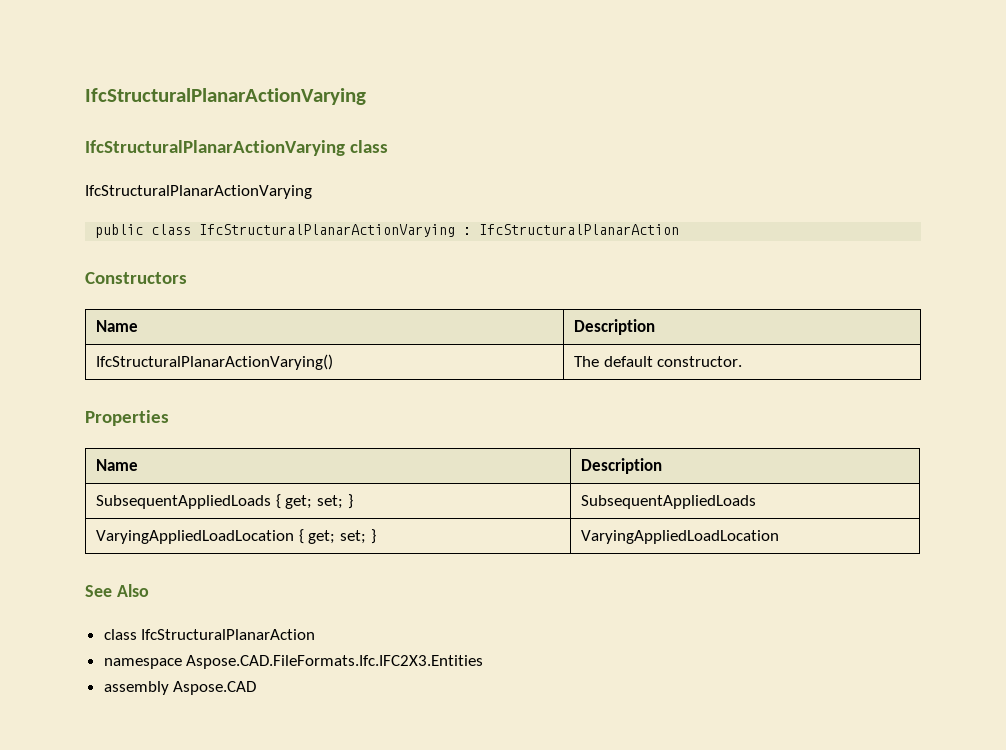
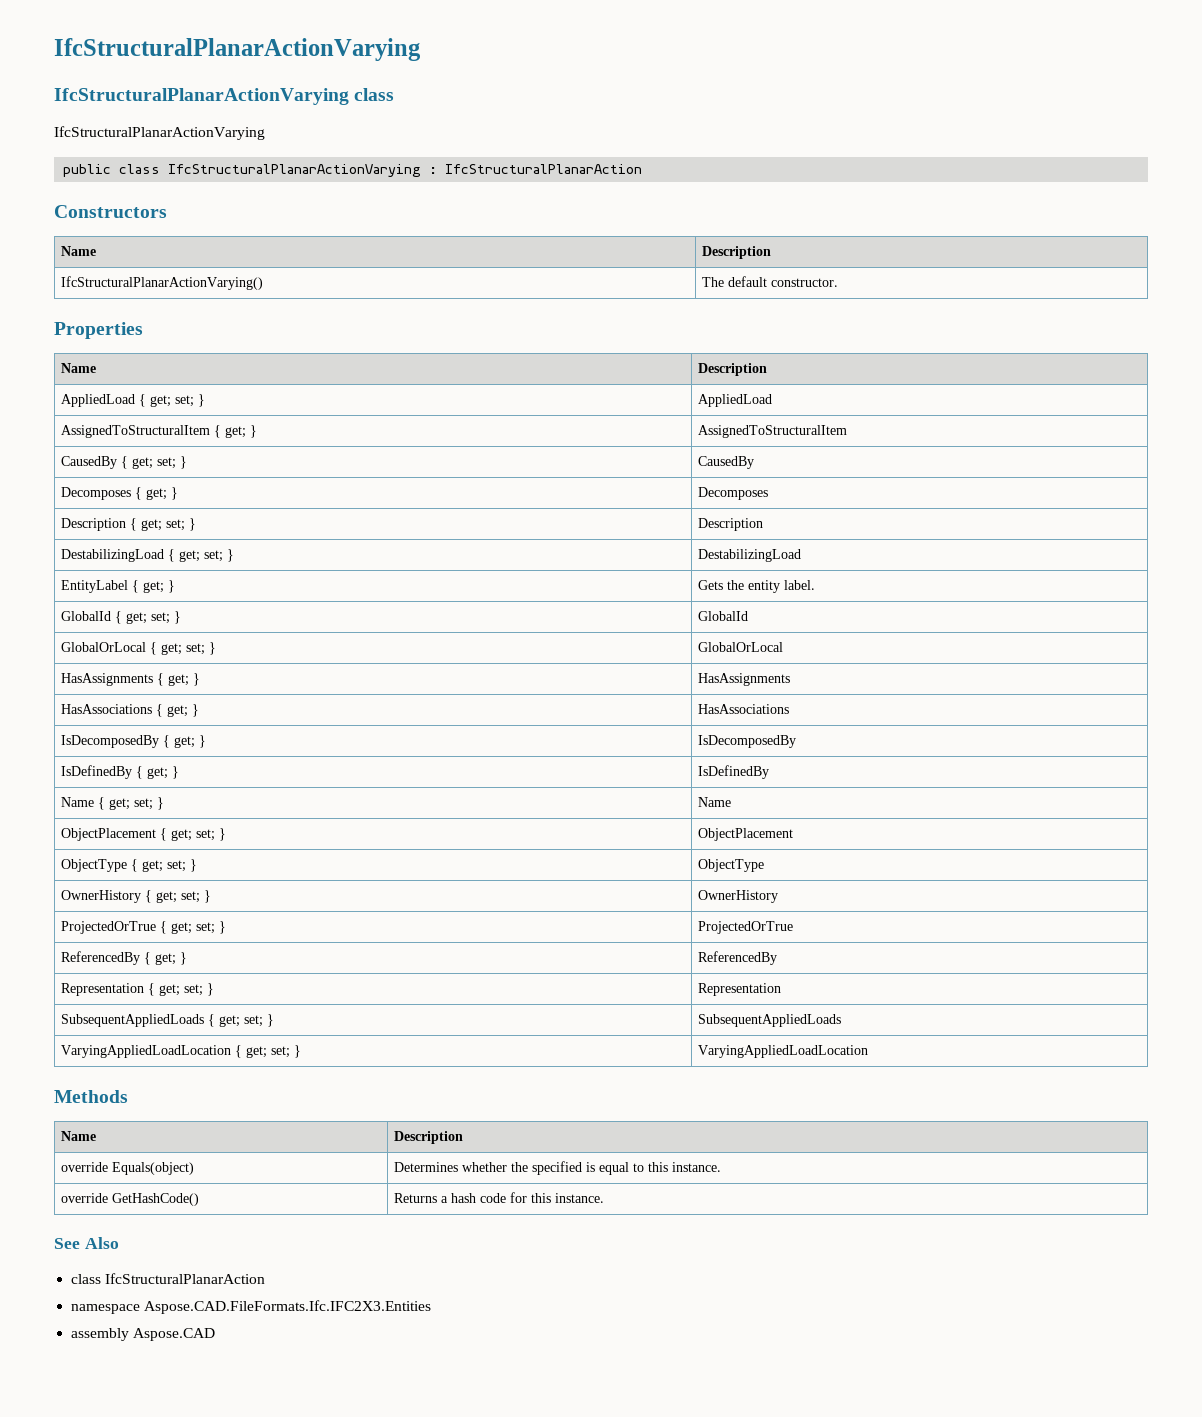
+ AppliedLoad { get; set; } | AppliedLoad
+ AssignedToStructuralItem { get; } | AssignedToStructuralItem
+ CausedBy { get; set; } | CausedBy
+ Decomposes { get; } | Decomposes
+ Description { get; set; } | Description
+ DestabilizingLoad { get; set; } | DestabilizingLoad
+ EntityLabel { get; } | Gets the entity label.
+ GlobalId { get; set; } | GlobalId
+ GlobalOrLocal { get; set; } | GlobalOrLocal
+ HasAssignments { get; } | HasAssignments
+ HasAssociations { get; } | HasAssociations
+ IsDecomposedBy { get; } | IsDecomposedBy
+ IsDefinedBy { get; } | IsDefinedBy
+ Name { get; set; } | Name
+ ObjectPlacement { get; set; } | ObjectPlacement
+ ObjectType { get; set; } | ObjectType
+ OwnerHistory { get; set; } | OwnerHistory
+ ProjectedOrTrue { get; set; } | ProjectedOrTrue
+ ReferencedBy { get; } | ReferencedBy
+ Representation { get; set; } | Representation
+ Methods
+ Name | Description
+ override Equals(object) | Determines whether the specified is equal to this instance.
+ override GetHashCode() | Returns a hash code for this instance.

